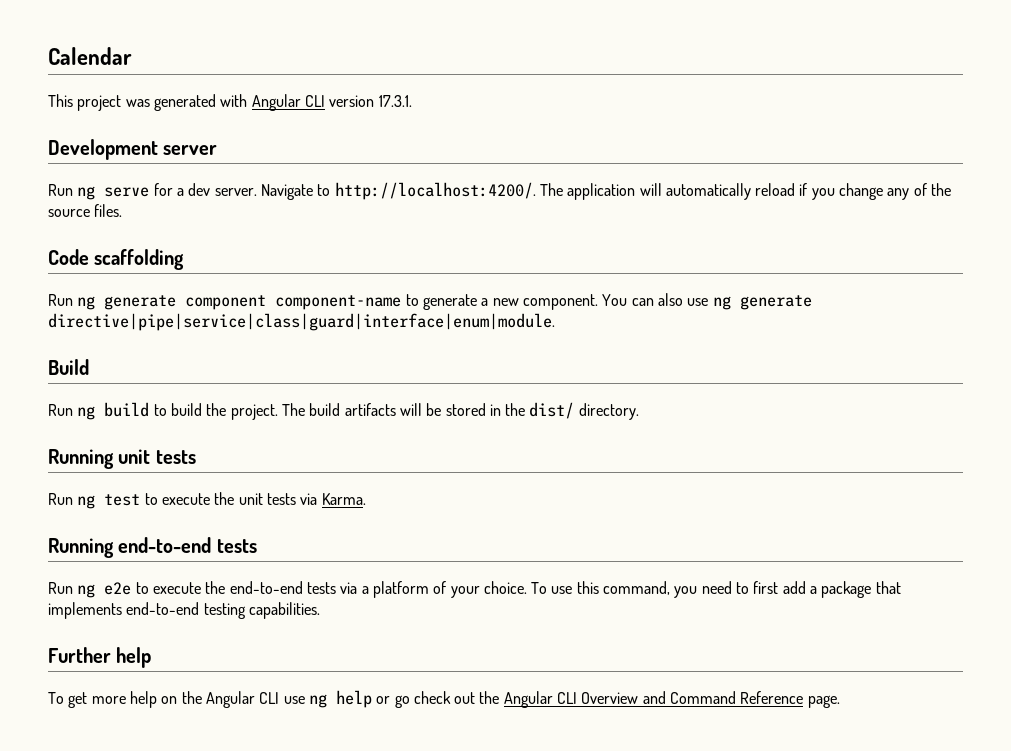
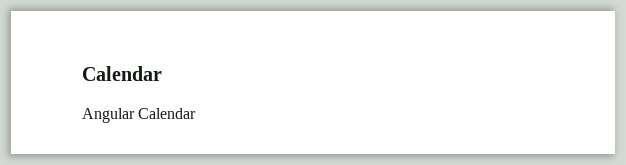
- This project was generated with Angular CLI version 17.3.1.
- Development server
- Run ng serve for a dev server. Navigate to http://localhost:4200/. The application will automatically reload if you change any of the source files.
- Code scaffolding
- Run ng generate component component-name to generate a new component. You can also use ng generate directive|pipe|service|class|guard|interface|enum|module.
- Build
- Run ng build to build the project. The build artifacts will be stored in the dist/ directory.
- Running unit tests
- Run ng test to execute the unit tests via Karma.
- Running end-to-end tests
- Run ng e2e to execute the end-to-end tests via a platform of your choice. To use this command, you need to first add a package that implements end-to-end testing capabilities.
- Further help
- To get more help on the Angular CLI use ng help or go check out the Angular CLI Overview and Command Reference page.
+ Angular Calendar

